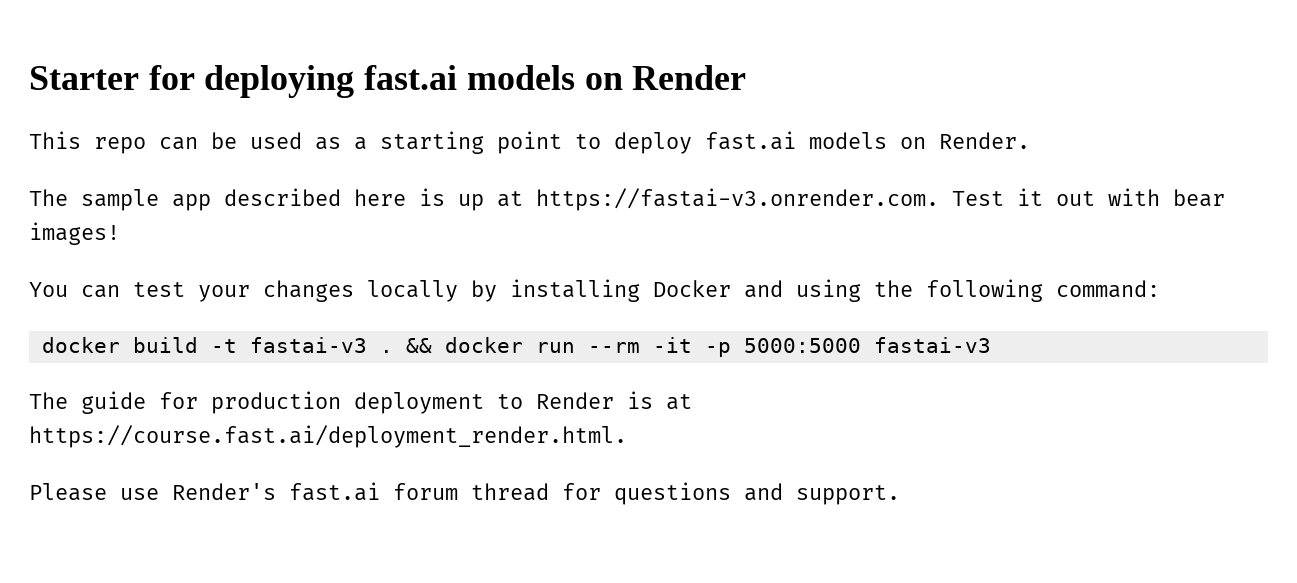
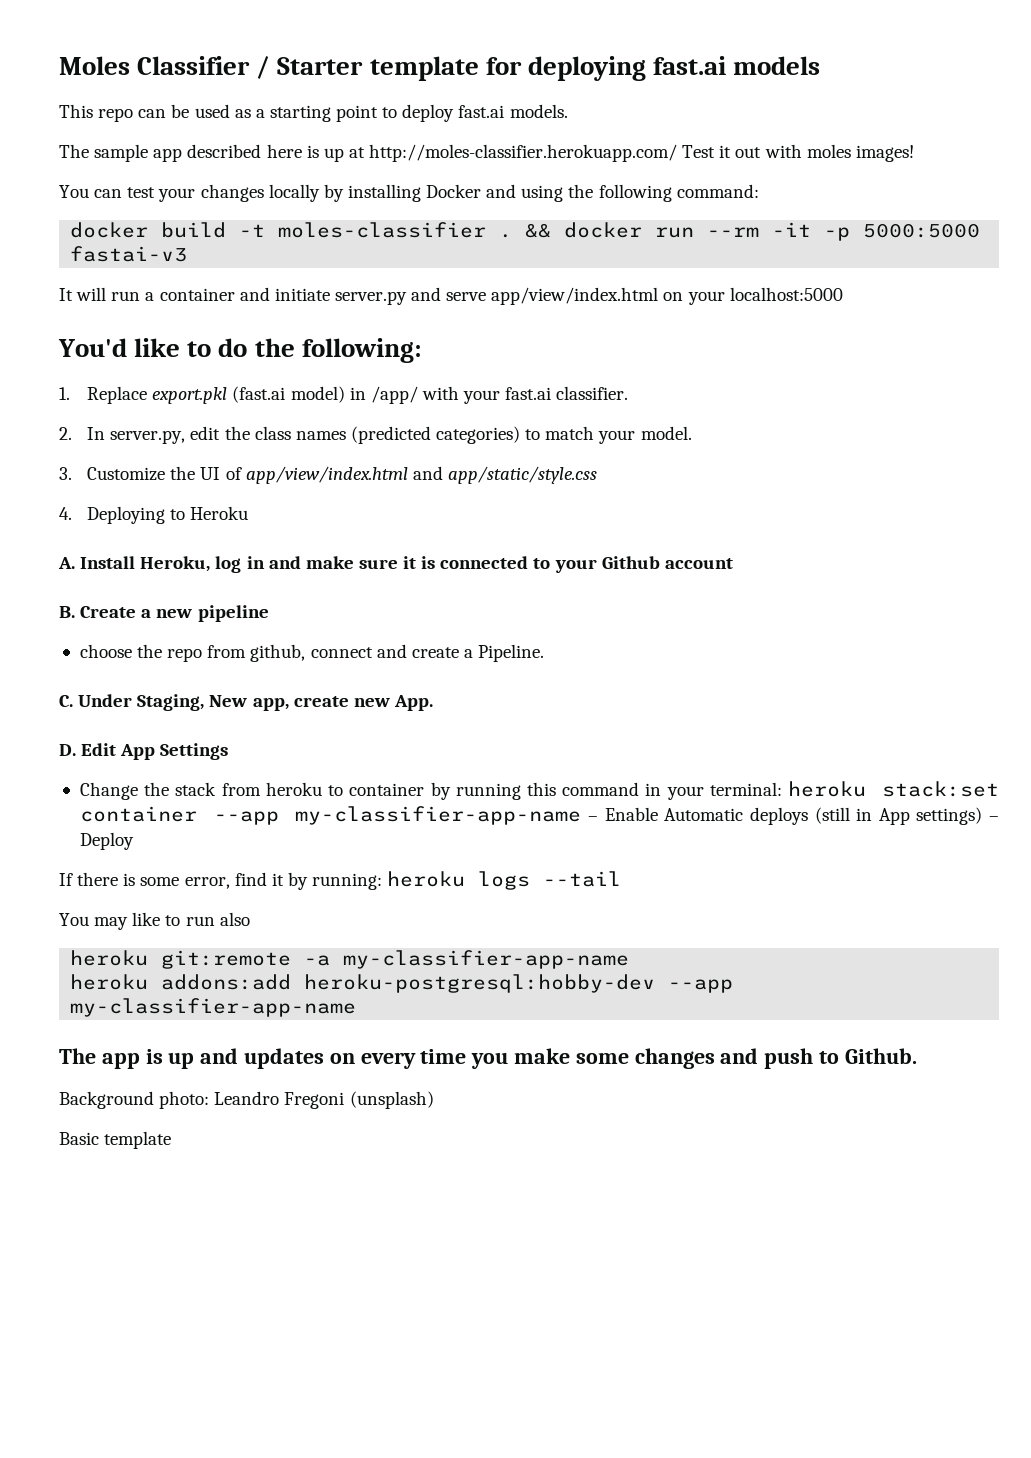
- Starter for deploying fast.ai models on Render
+ Moles Classifier / Starter template for deploying fast.ai models
- This repo can be used as a starting point to deploy fast.ai models on Render.
+ This repo can be used as a starting point to deploy fast.ai models.
- The sample app described here is up at https://fastai-v3.onrender.com. Test it out with bear images!
+ The sample app described here is up at http://moles-classifier.herokuapp.com/ Test it out with moles images!
- docker build -t fastai-v3 .
+ docker build -t moles-classifier .
- The guide for production deployment to Render is at https://course.fast.ai/deployment_render.html.
- Please use Render's fast.ai forum thread for questions and support.
+ It will run a container and initiate server.py and serve app/view/index.html on your localhost:5000
+ You'd like to do the following:
+ 1. Replace export.pkl (fast.ai model) in /app/ with your fast.ai classifier.
+ 2. In server.py, edit the class names (predicted categories) to match your model.
+ 3. Customize the UI of app/view/index.html and app/static/style.css
+ 4. Deploying to Heroku
+ A. Install Heroku, log in and make sure it is connected to your Github account
+ B. Create a new pipeline
+ choose the repo from github, connect and create a Pipeline.
+ C. Under Staging, New app, create new App.
+ D. Edit App Settings
+ Change the stack from heroku to container by running this command in your terminal: heroku stack:set container --app my-classifier-app-name – Enable Automatic deploys (still in App settings) – Deploy
+ If there is some error, find it by running: heroku logs --tail
+ You may like to run also
+ heroku git:remote -a my-classifier-app-name
+ heroku addons:add heroku-postgresql:hobby-dev --app my-classifier-app-name
+ The app is up and updates on every time you make some changes and push to Github.
+ Background photo: Leandro Fregoni (unsplash)
+ Basic template

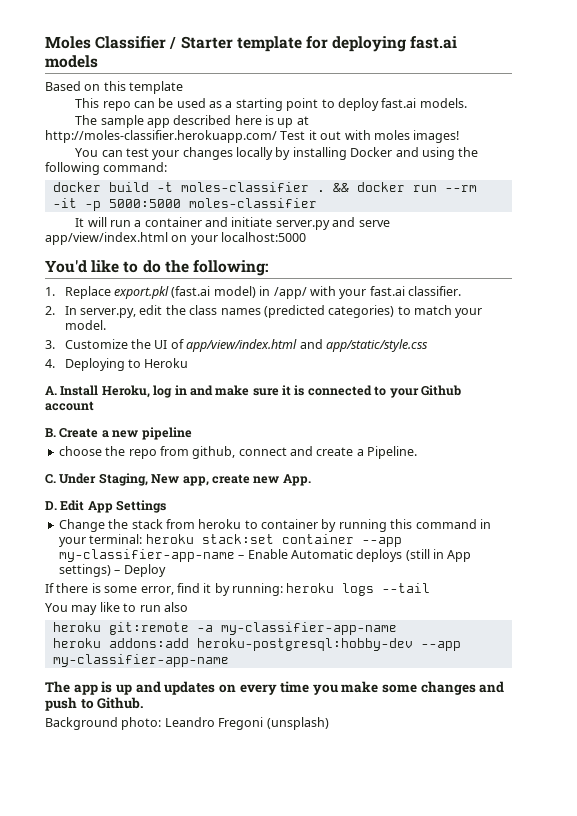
+ Based on this template
- && docker run --rm -it -p 5000:5000 fastai-v3
+ && docker run --rm -it -p 5000:5000 moles-classifier
- Basic template

